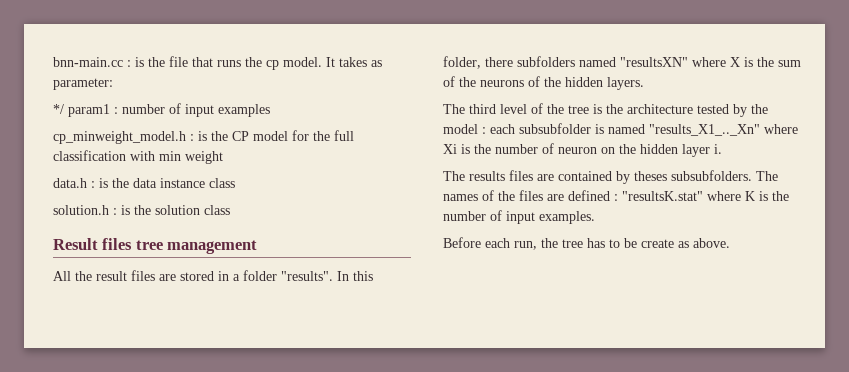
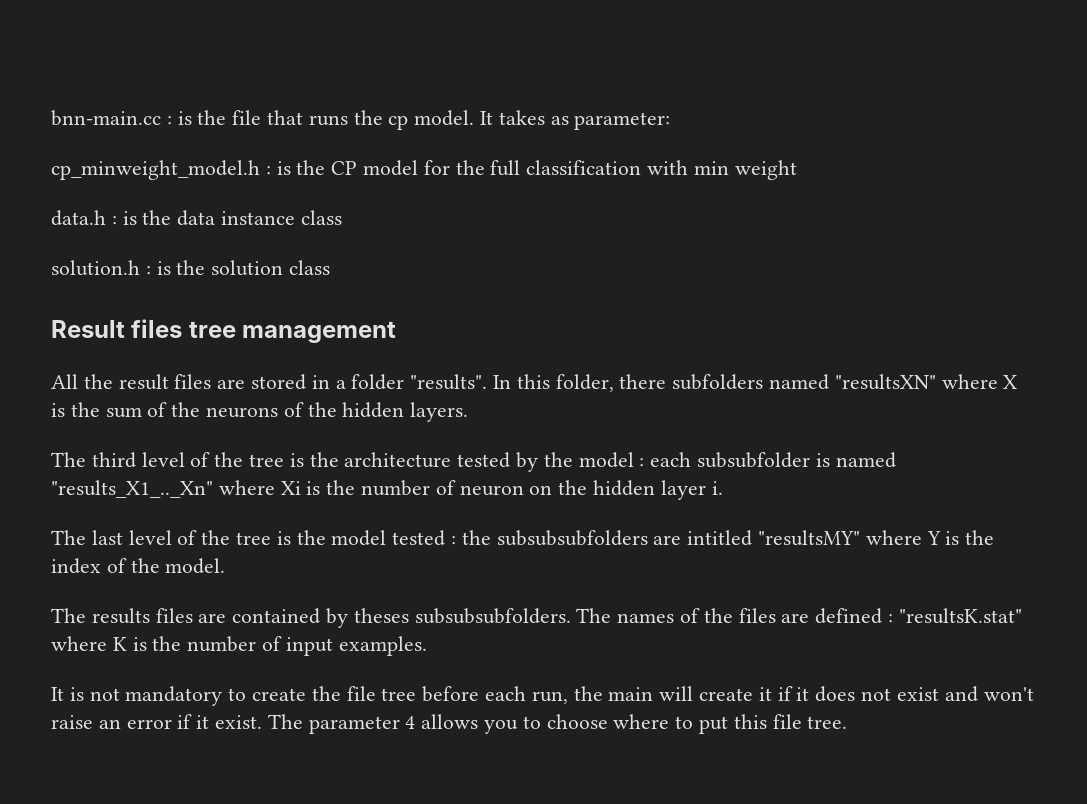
- */ param1 : number of input examples
+ The last level of the tree is the model tested : the subsubsubfolders are intitled "resultsMY" where Y is the index of the model.
- The results files are contained by theses subsubfolders.
+ The results files are contained by theses subsubsubfolders.
- Before each run, the tree has to be create as above.
+ It is not mandatory to create the file tree before each run, the main will create it if it does not exist and won't raise an error if it exist. The parameter 4 allows you to choose where to put this file tree.

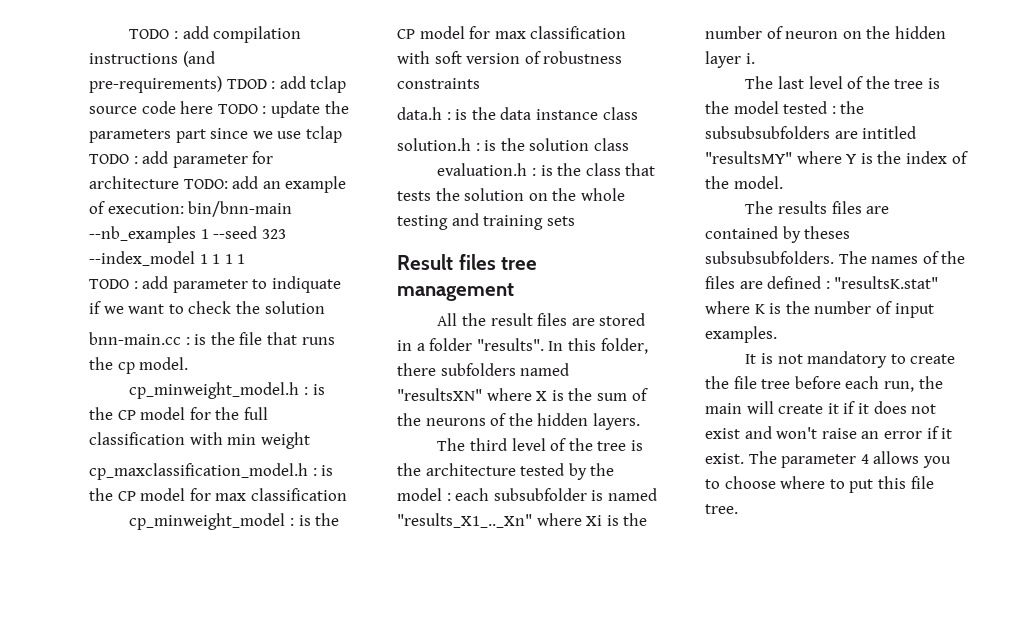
+ TODO : add compilation instructions (and pre-requirements) TDOD : add tclap source code here TODO : update the parameters part since we use tclap TODO : add parameter for architecture TODO: add an example of execution: bin/bnn-main --nb_examples 1 --seed 323 --index_model 1 1 1 1
+ TODO : add parameter to indiquate if we want to check the solution
- It takes as parameter:
+ cp_maxclassification_model.h : is the CP model for max classification
+ cp_minweight_model : is the CP model for max classification with soft version of robustness constraints
+ evaluation.h : is the class that tests the solution on the whole testing and training sets

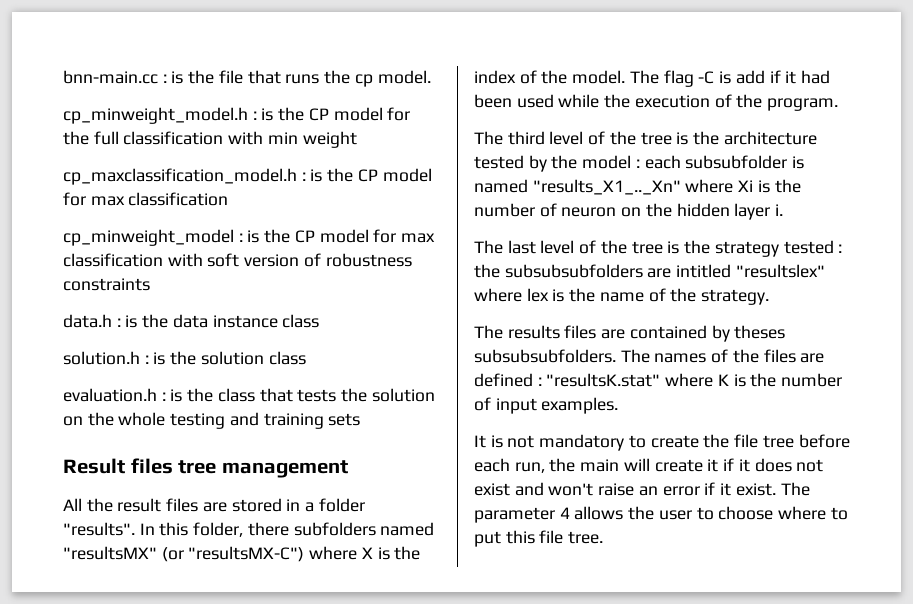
- TODO : add compilation instructions (and pre-requirements) TDOD : add tclap source code here TODO : update the parameters part since we use tclap TODO : add parameter for architecture TODO: add an example of execution: bin/bnn-main --nb_examples 1 --seed 323 --index_model 1 1 1 1
- TODO : add parameter to indiquate if we want to check the solution
- In this folder, there subfolders named "resultsXN" where X is the sum of the neurons of the hidden layers.
+ In this folder, there subfolders named "resultsMX" (or "resultsMX-C") where X is the index of the model. The flag -C is add if it had been used while the execution of the program.
- The last level of the tree is the model tested : the subsubsubfolders are intitled "resultsMY" where Y is the index of the model.
+ The last level of the tree is the strategy tested : the subsubsubfolders are intitled "resultslex" where lex is the name of the strategy.
- The parameter 4 allows you to choose where to put this file tree.
+ The parameter 4 allows the user to choose where to put this file tree.

